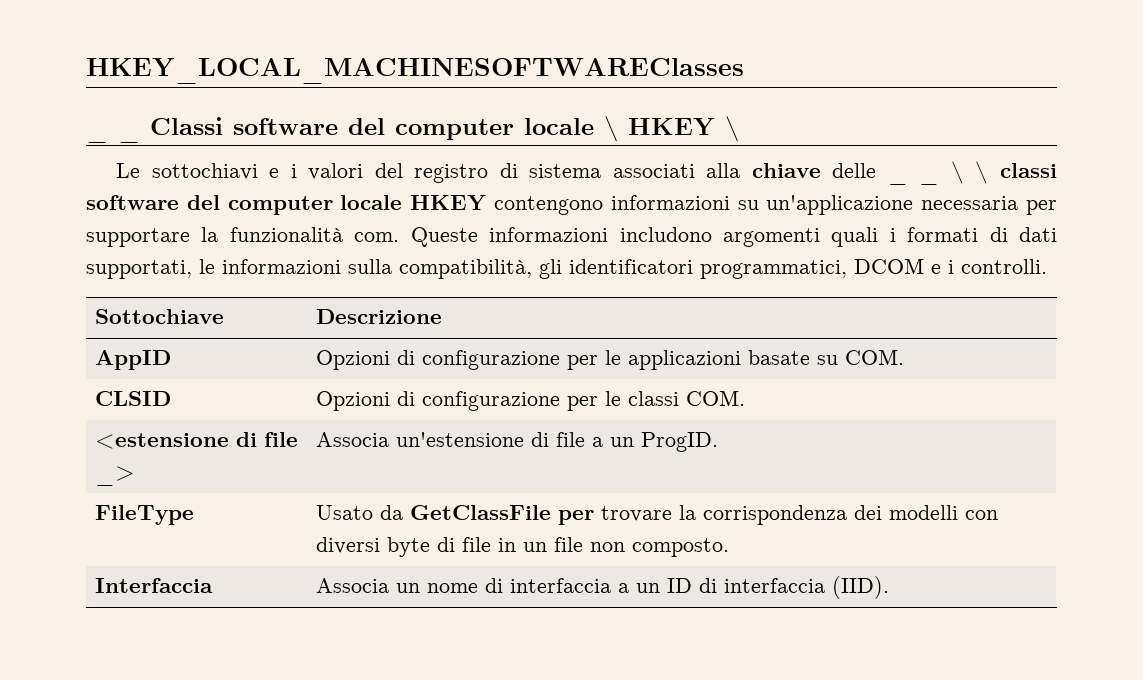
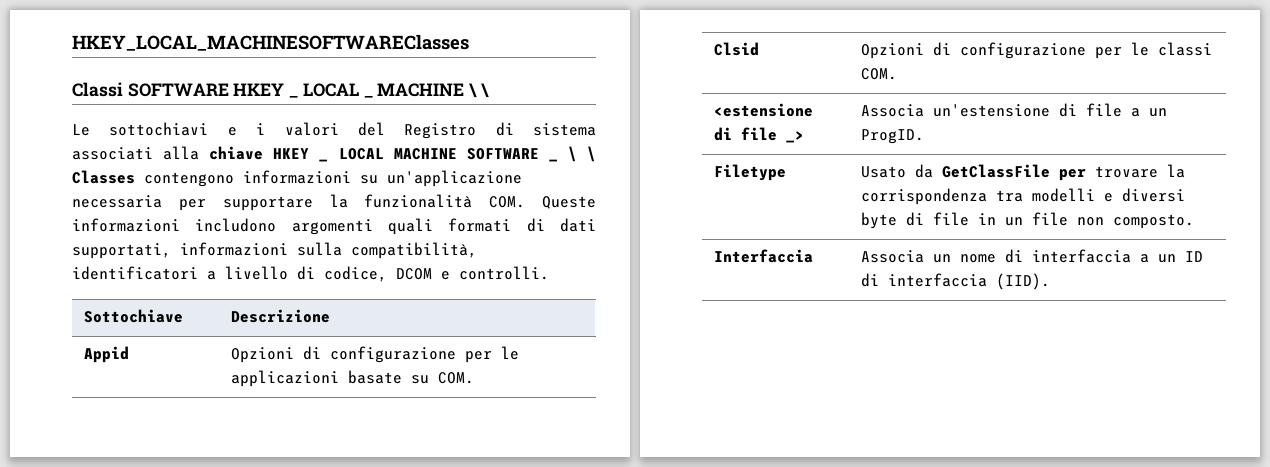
- _ _ Classi software del computer locale \ HKEY \
+ Classi SOFTWARE HKEY _ LOCAL _ MACHINE \ \
- Le sottochiavi e i valori del registro di sistema associati alla chiave delle _ _ \ \ classi software del computer locale HKEY contengono informazioni su un'applicazione necessaria per supportare la funzionalità com. Queste informazioni includono argomenti quali i formati di dati supportati, le informazioni sulla compatibilità, gli identificatori programmatici, DCOM e i controlli.
+ Le sottochiavi e i valori del Registro di sistema associati alla chiave HKEY _ LOCAL MACHINE SOFTWARE _ \ \ Classes contengono informazioni su un'applicazione necessaria per supportare la funzionalità COM. Queste informazioni includono argomenti quali formati di dati supportati, informazioni sulla compatibilità, identificatori a livello di codice, DCOM e controlli.
- AppID | Opzioni di configurazione per le applicazioni basate su COM.
+ Appid | Opzioni di configurazione per le applicazioni basate su COM.
- CLSID | Opzioni di configurazione per le classi COM.
+ Clsid | Opzioni di configurazione per le classi COM.
- FileType | Usato da GetClassFile per trovare la corrispondenza dei modelli con diversi byte di file in un file non composto.
+ Filetype | Usato da GetClassFile per trovare la corrispondenza tra modelli e diversi byte di file in un file non composto.

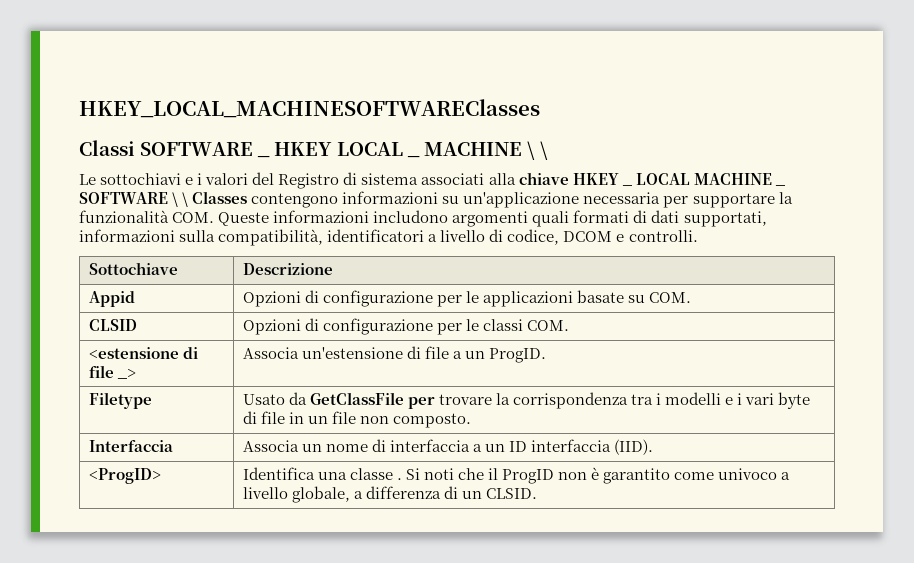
- Classi SOFTWARE HKEY _ LOCAL _ MACHINE \ \
+ Classi SOFTWARE _ HKEY LOCAL _ MACHINE \ \
- Le sottochiavi e i valori del Registro di sistema associati alla chiave HKEY _ LOCAL MACHINE SOFTWARE _ \ \ Classes contengono informazioni su un'applicazione necessaria per supportare la funzionalità COM. Queste informazioni includono argomenti quali formati di dati supportati, informazioni sulla compatibilità, identificatori a livello di codice, DCOM e controlli.
+ Le sottochiavi e i valori del Registro di sistema associati alla chiave HKEY _ LOCAL MACHINE _ SOFTWARE \ \ Classes contengono informazioni su un'applicazione necessaria per supportare la funzionalità COM. Queste informazioni includono argomenti quali formati di dati supportati, informazioni sulla compatibilità, identificatori a livello di codice, DCOM e controlli.
- Clsid | Opzioni di configurazione per le classi COM.
+ CLSID | Opzioni di configurazione per le classi COM.
- Filetype | Usato da GetClassFile per trovare la corrispondenza tra modelli e diversi byte di file in un file non composto.
+ Filetype | Usato da GetClassFile per trovare la corrispondenza tra i modelli e i vari byte di file in un file non composto.
- Interfaccia | Associa un nome di interfaccia a un ID di interfaccia (IID).
+ Interfaccia | Associa un nome di interfaccia a un ID interfaccia (IID).
+ <ProgID> | Identifica una classe . Si noti che il ProgID non è garantito come univoco a livello globale, a differenza di un CLSID.

